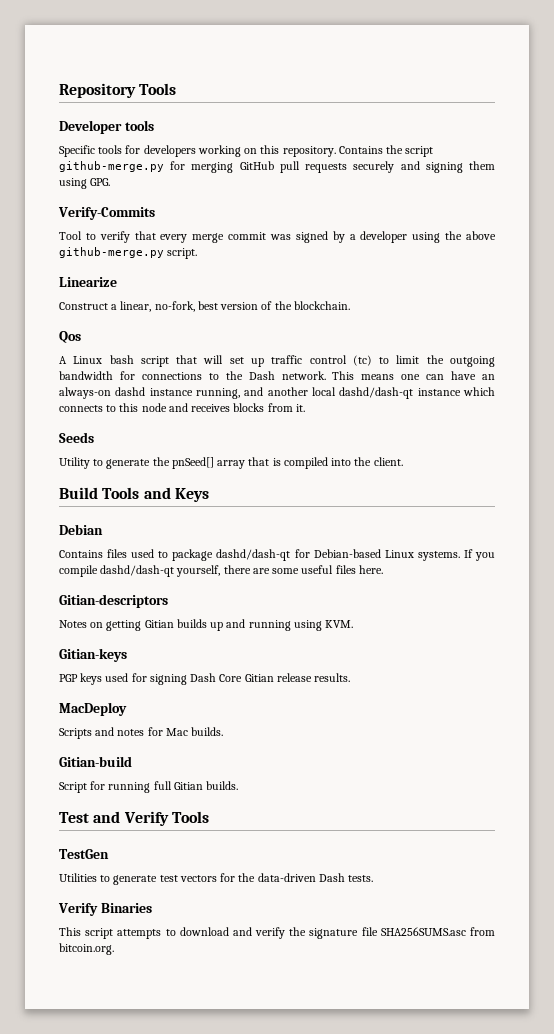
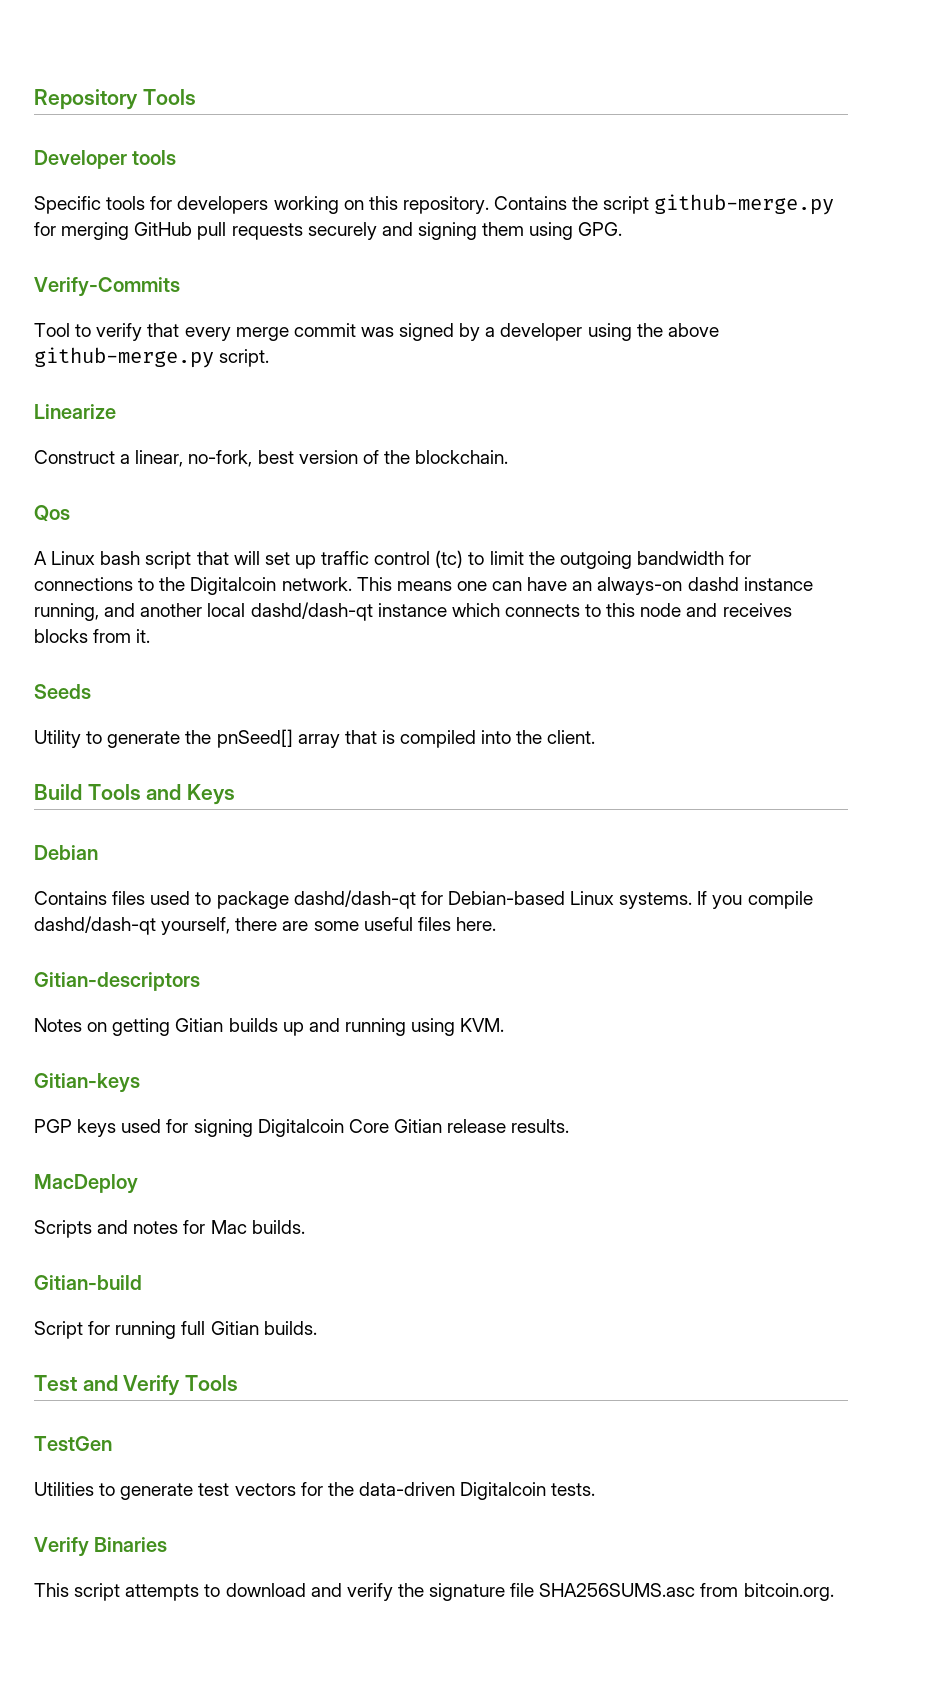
- A Linux bash script that will set up traffic control (tc) to limit the outgoing bandwidth for connections to the Dash network.
+ A Linux bash script that will set up traffic control (tc) to limit the outgoing bandwidth for connections to the Digitalcoin network.
- PGP keys used for signing Dash Core Gitian release results.
+ PGP keys used for signing Digitalcoin Core Gitian release results.
- Utilities to generate test vectors for the data-driven Dash tests.
+ Utilities to generate test vectors for the data-driven Digitalcoin tests.

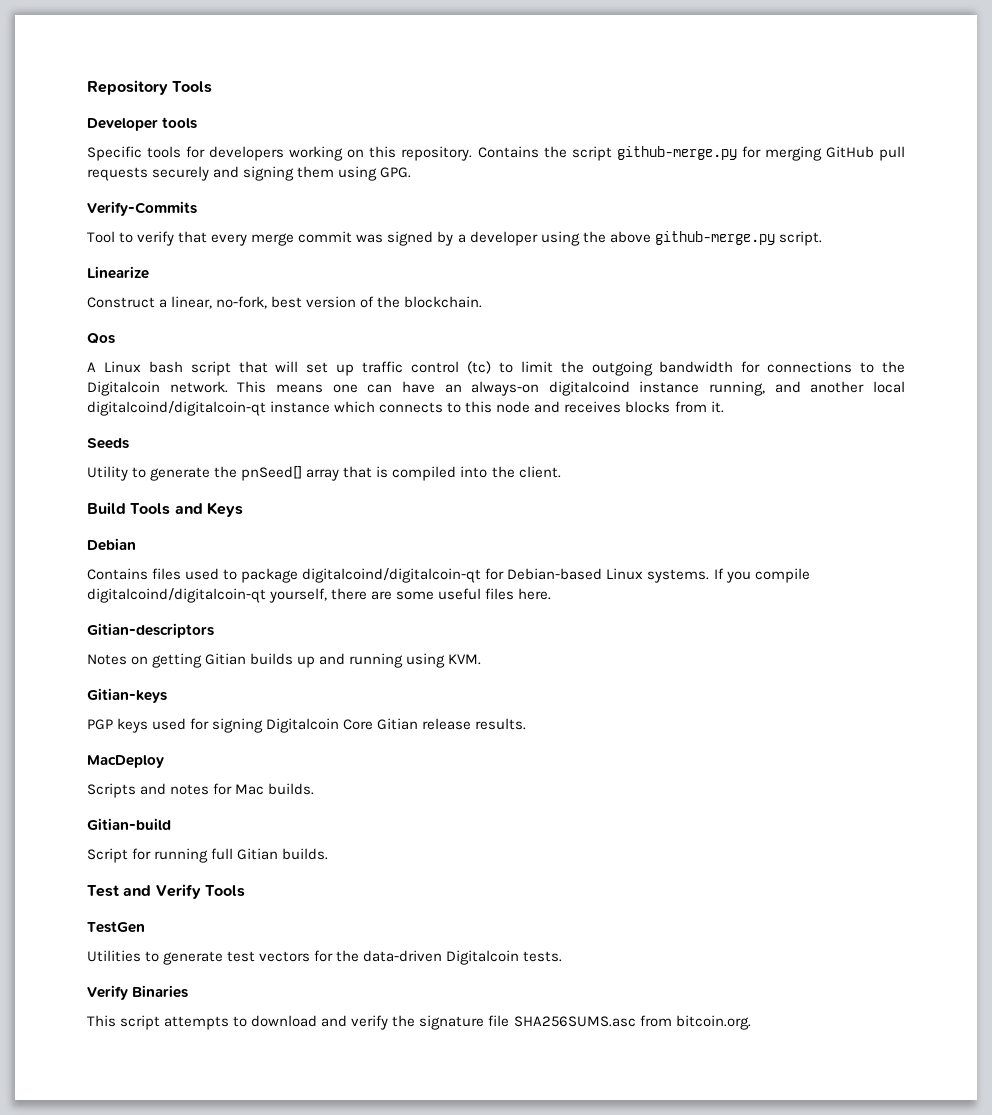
- This means one can have an always-on dashd instance running, and another local dashd/dash-qt instance which connects to this node and receives blocks from it.
+ This means one can have an always-on digitalcoind instance running, and another local digitalcoind/digitalcoin-qt instance which connects to this node and receives blocks from it.
- Contains files used to package dashd/dash-qt for Debian-based Linux systems.
+ Contains files used to package digitalcoind/digitalcoin-qt for Debian-based Linux systems.
- If you compile dashd/dash-qt yourself, there are some useful files here.
+ If you compile digitalcoind/digitalcoin-qt yourself, there are some useful files here.

